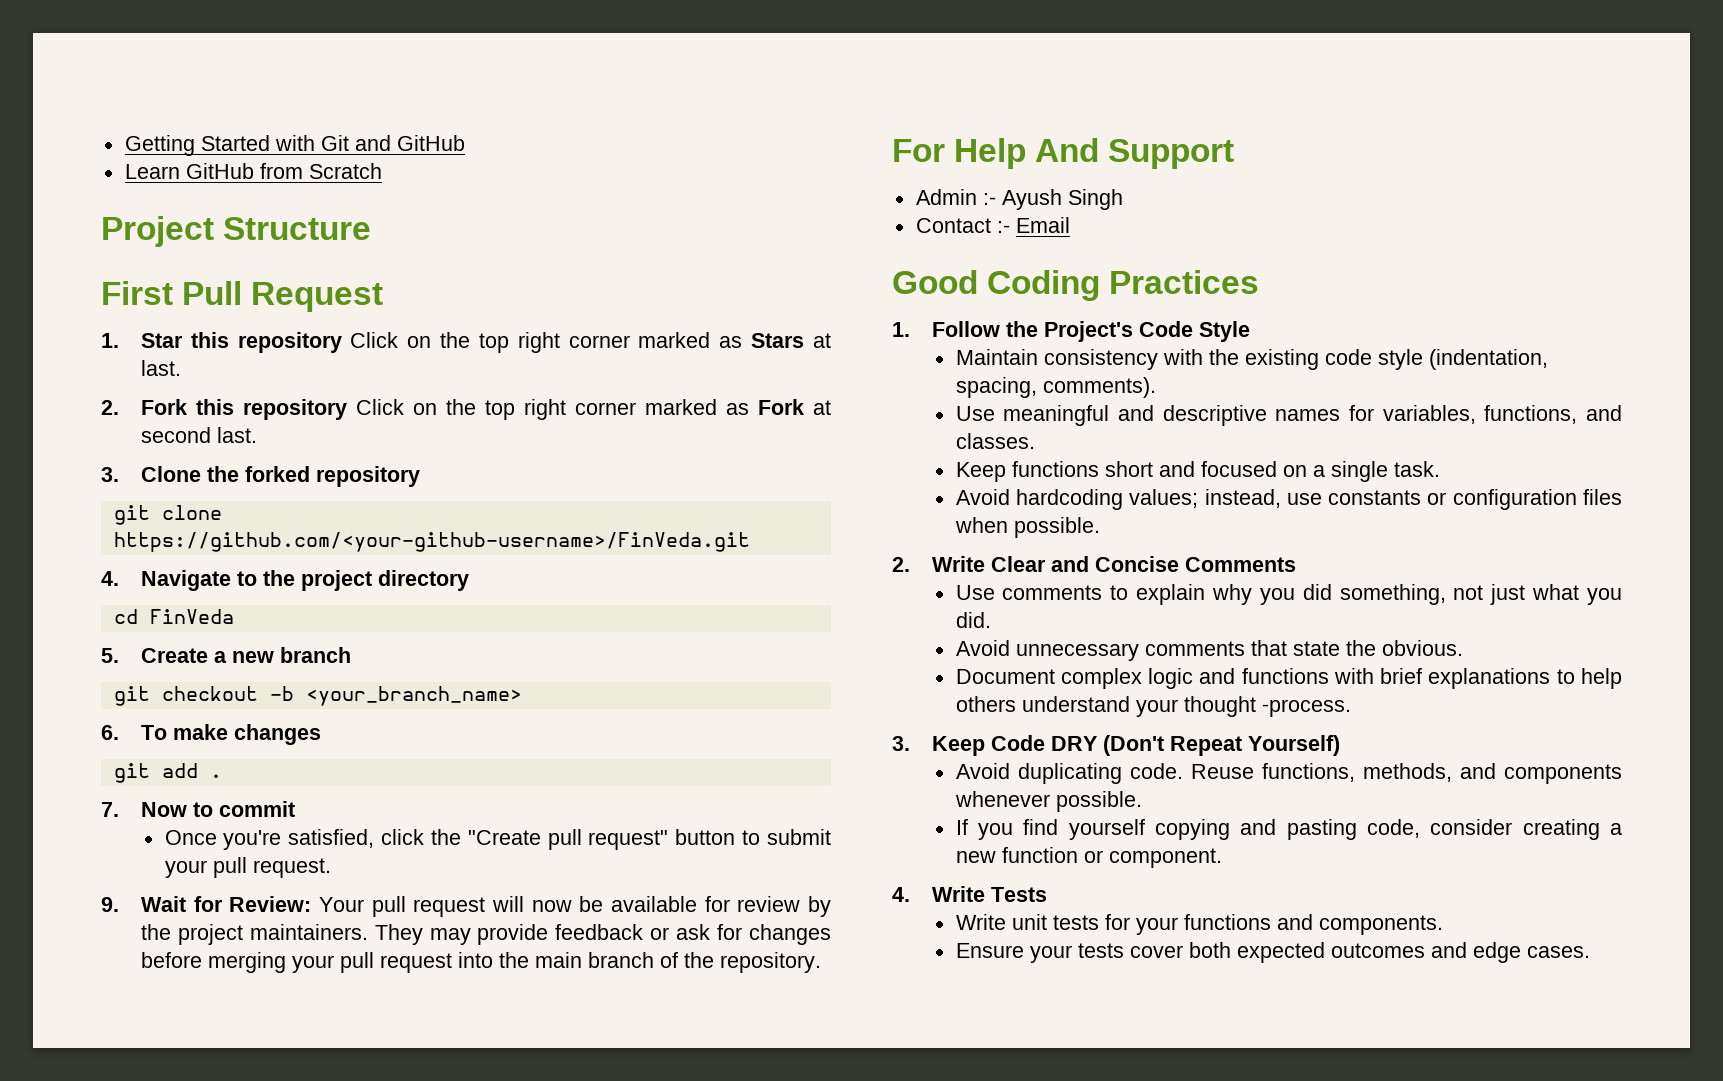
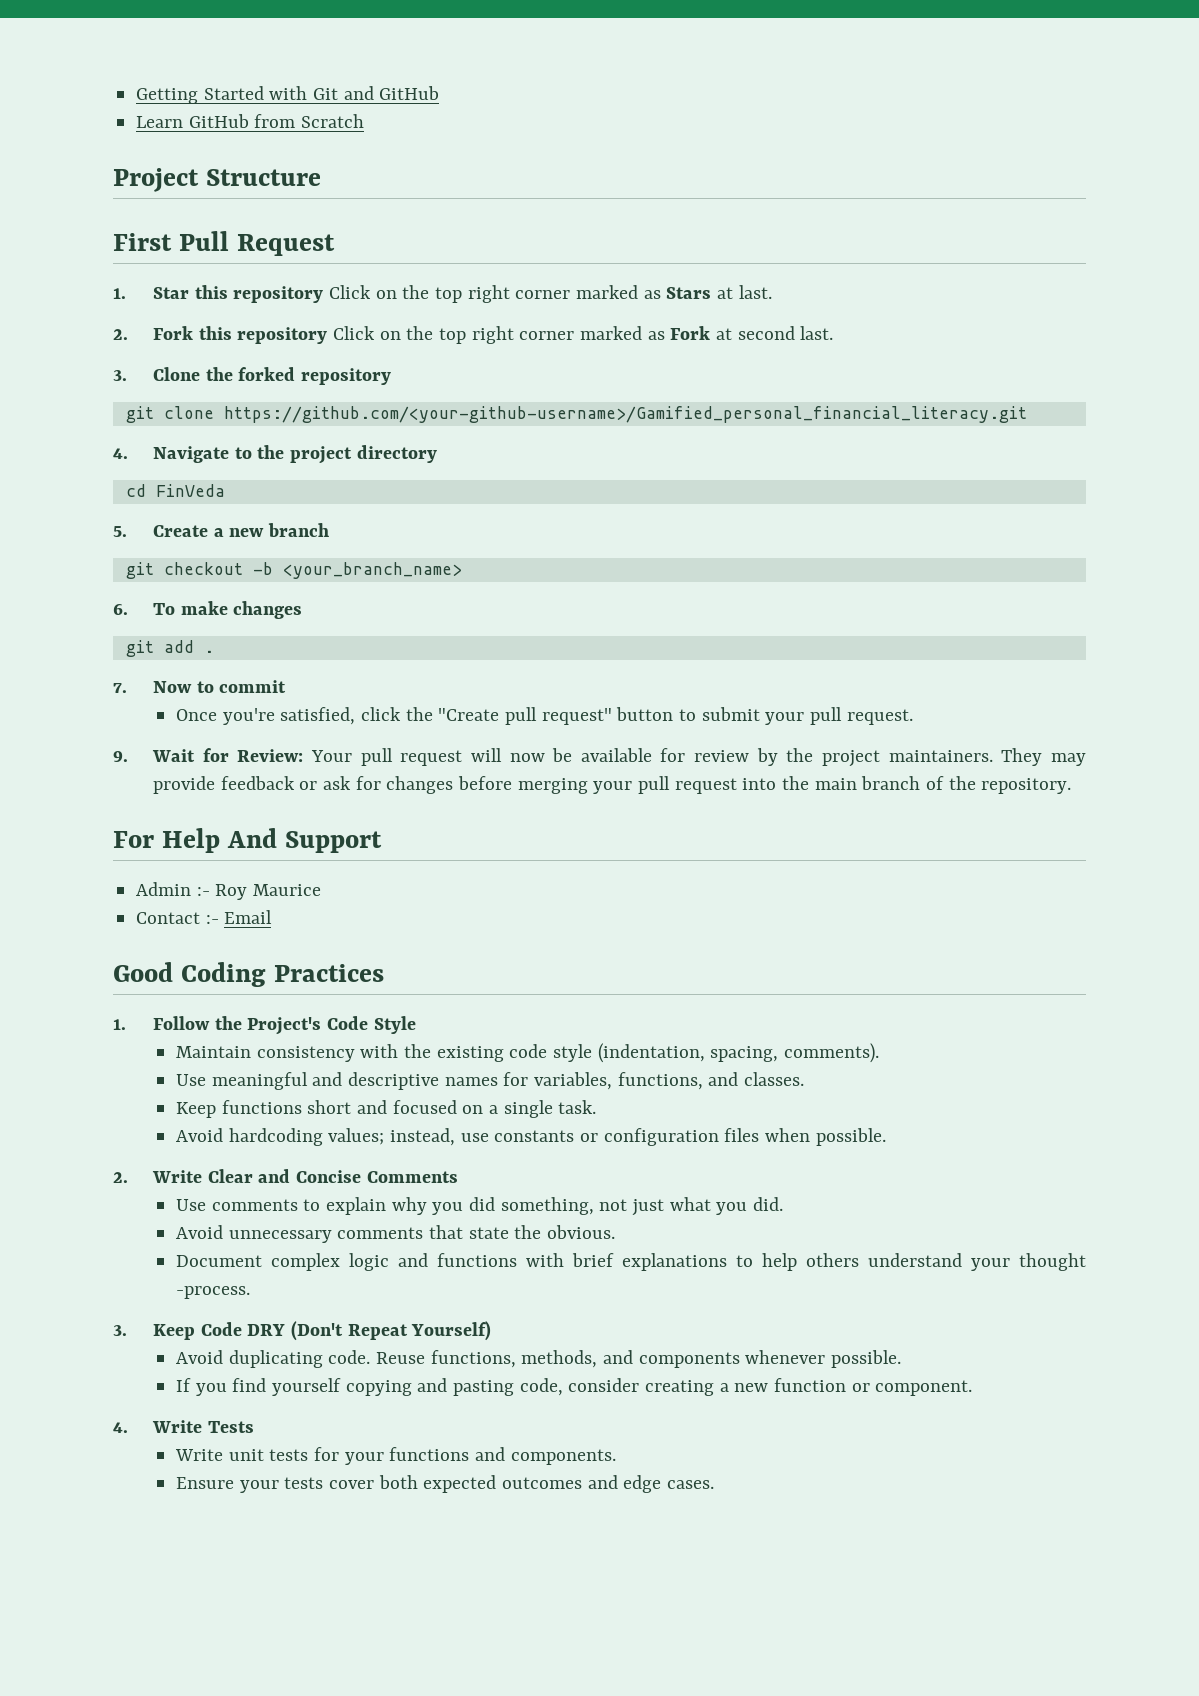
- git clone https://github.com/<your-github-username>/FinVeda.git
+ git clone https://github.com/<your-github-username>/Gamified_personal_financial_literacy.git
- Admin :- Ayush Singh
+ Admin :- Roy Maurice

